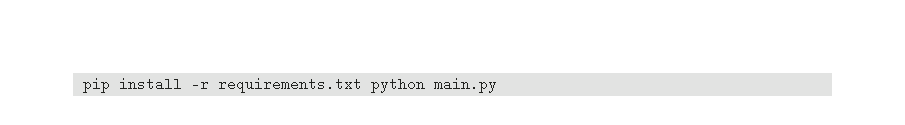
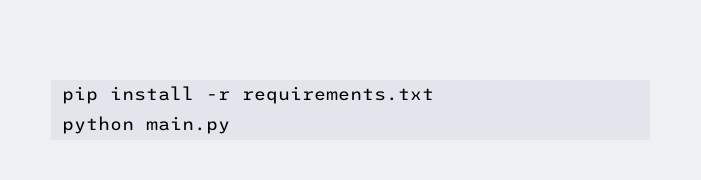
- pip install -r requirements.txt python main.py
+ pip install -r requirements.txt
+ python main.py

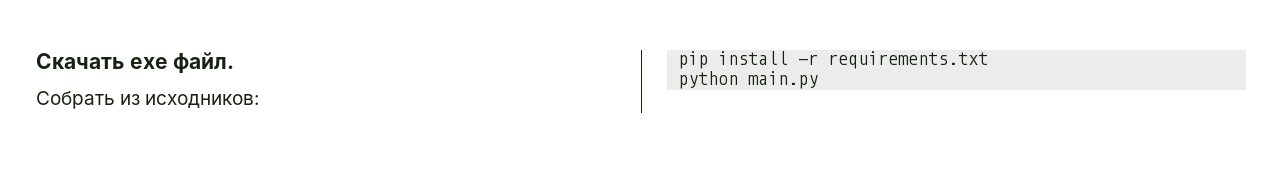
+ Скачать exe файл.
+ Собрать из исходников:

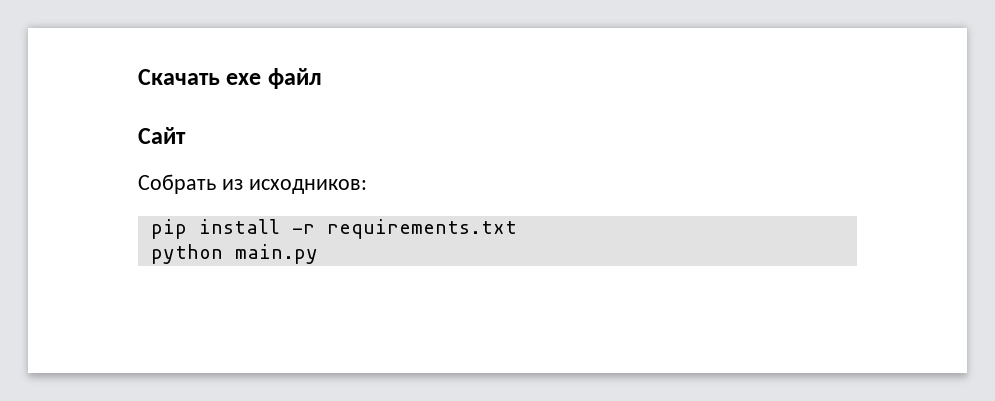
- Скачать exe файл.
+ Скачать exe файл
+ Сайт

